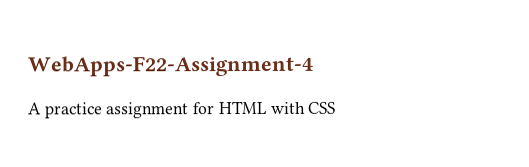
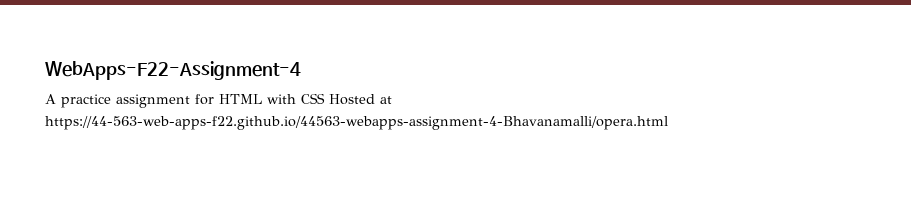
- A practice assignment for HTML with CSS
+ A practice assignment for HTML with CSS Hosted at https://44-563-web-apps-f22.github.io/44563-webapps-assignment-4-Bhavanamalli/opera.html

